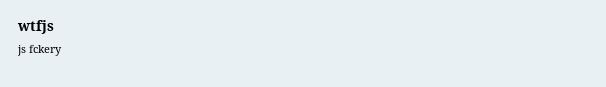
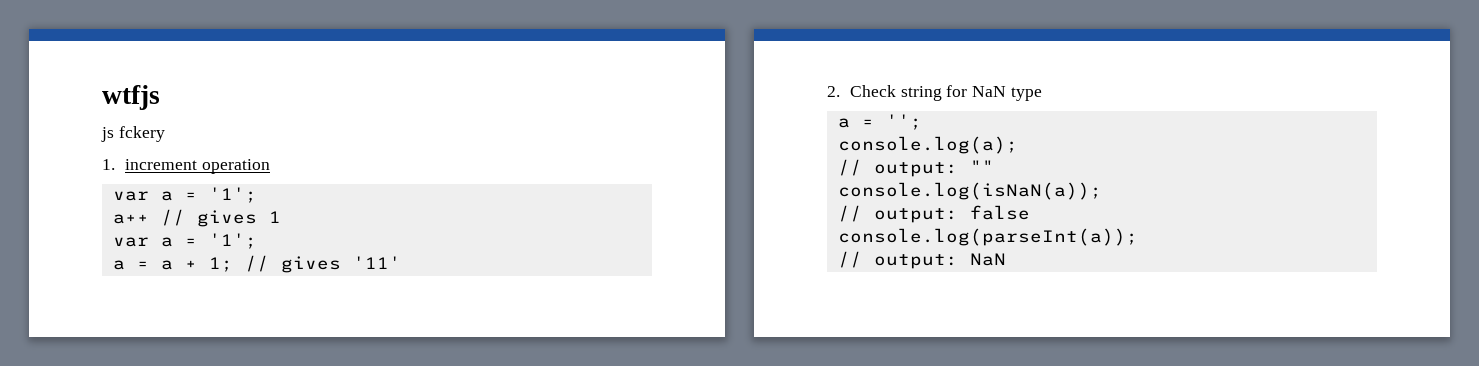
+ 1. increment operation
+ var a = '1';
+ a++ // gives 1
+ var a = '1';
+ a = a + 1; // gives '11'
+ 2. Check string for NaN type
+ a = '';
+ console.log(a);
+ // output: ""
+ console.log(isNaN(a));
+ // output: false
+ console.log(parseInt(a));
+ // output: NaN

